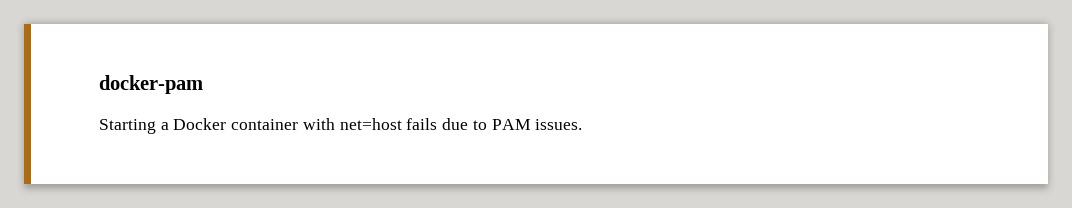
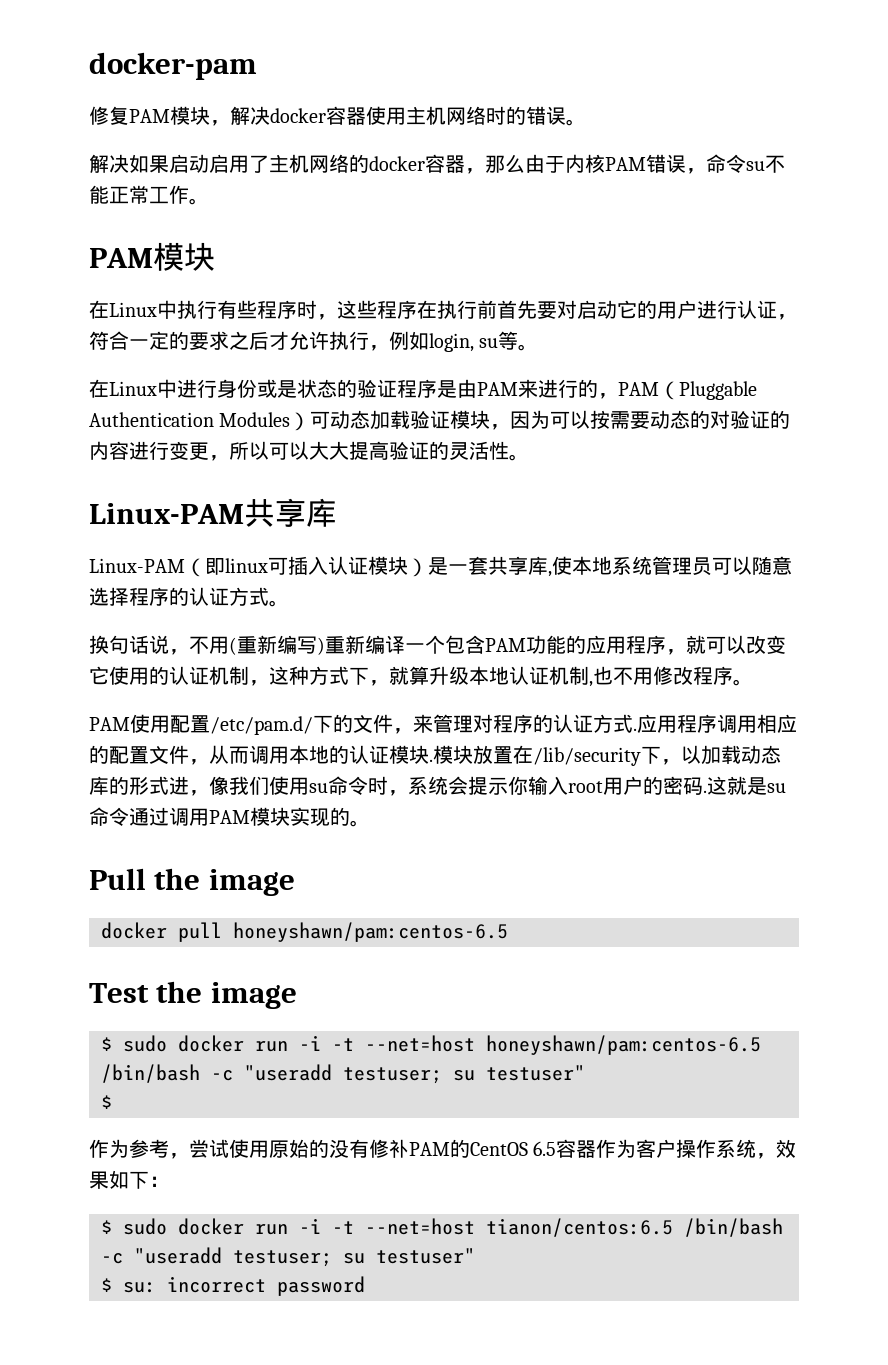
- Starting a Docker container with net=host fails due to PAM issues.
+ 修复PAM模块，解决docker容器使用主机网络时的错误。
+ 解决如果启动启用了主机网络的docker容器，那么由于内核PAM错误，命令su不能正常工作。
+ PAM模块
+ 在Linux中执行有些程序时，这些程序在执行前首先要对启动它的用户进行认证，符合一定的要求之后才允许执行，例如login, su等。
+ 在Linux中进行身份或是状态的验证程序是由PAM来进行的，PAM（Pluggable Authentication Modules）可动态加载验证模块，因为可以按需要动态的对验证的内容进行变更，所以可以大大提高验证的灵活性。
+ Linux-PAM共享库
+ Linux-PAM（即linux可插入认证模块）是一套共享库,使本地系统管理员可以随意选择程序的认证方式。
+ 换句话说，不用(重新编写)重新编译一个包含PAM功能的应用程序，就可以改变它使用的认证机制，这种方式下，就算升级本地认证机制,也不用修改程序。
+ PAM使用配置/etc/pam.d/下的文件，来管理对程序的认证方式.应用程序调用相应的配置文件，从而调用本地的认证模块.模块放置在/lib/security下，以加载动态库的形式进，像我们使用su命令时，系统会提示你输入root用户的密码.这就是su命令通过调用PAM模块实现的。
+ Pull the image
+ docker pull honeyshawn/pam:centos-6.5
+ Test the image
+ $ sudo docker run -i -t --net=host honeyshawn/pam:centos-6.5 /bin/bash -c "useradd testuser; su testuser"
+ $
+ 作为参考，尝试使用原始的没有修补PAM的CentOS 6.5容器作为客户操作系统，效果如下：
+ $ sudo docker run -i -t --net=host tianon/centos:6.5 /bin/bash -c "useradd testuser; su testuser"
+ $ su: incorrect password

